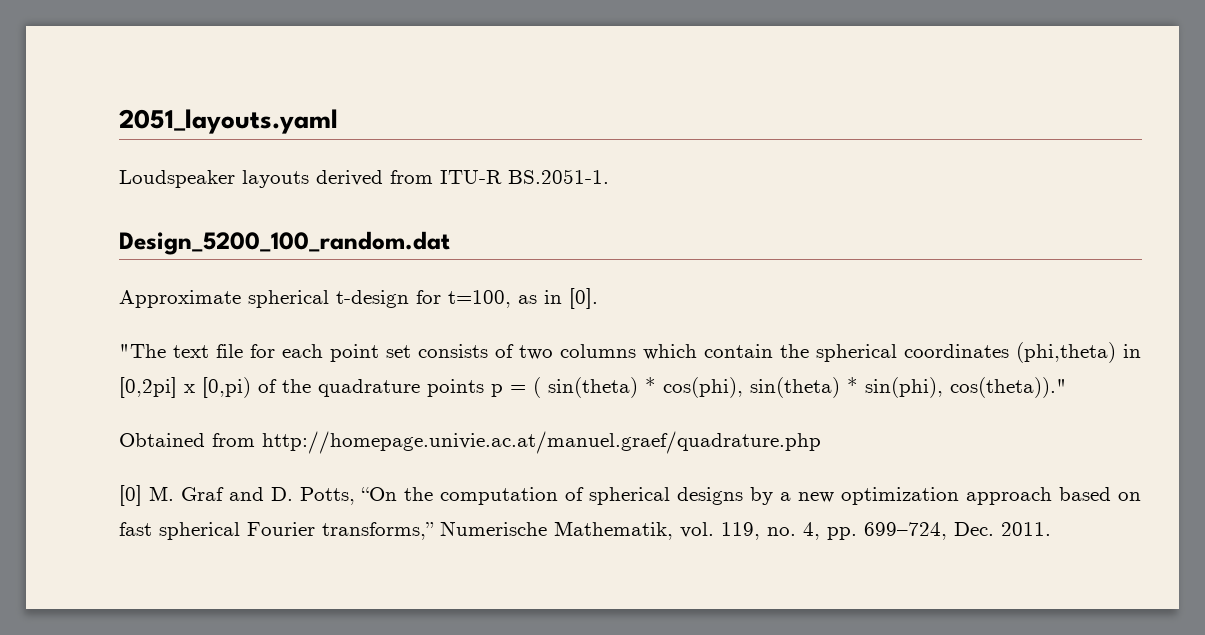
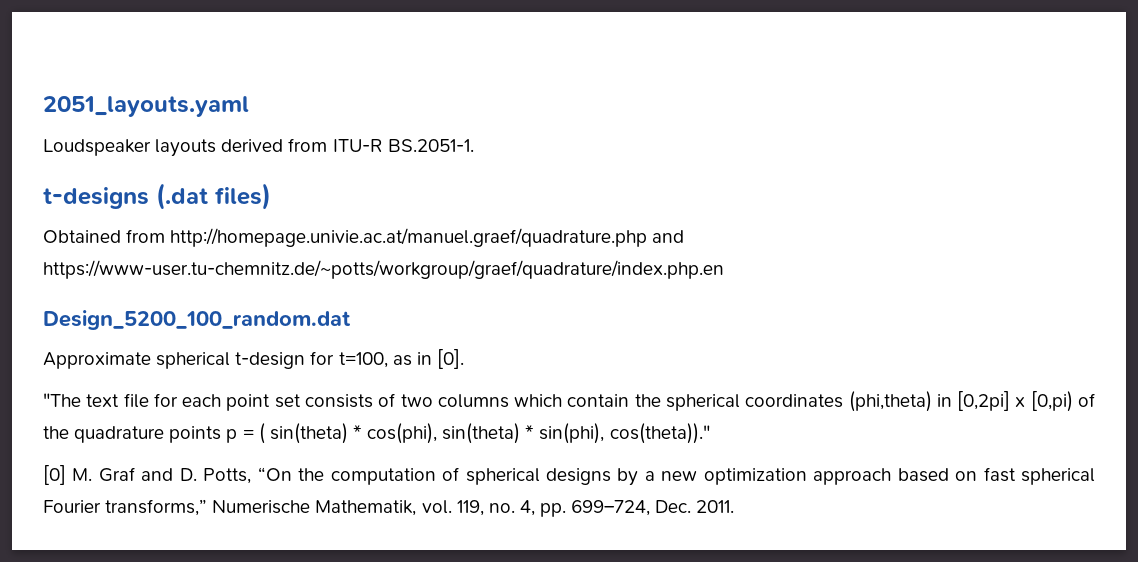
+ t-designs (.dat files)
+ Obtained from http://homepage.univie.ac.at/manuel.graef/quadrature.php and https://www-user.tu-chemnitz.de/~potts/workgroup/graef/quadrature/index.php.en
- Obtained from http://homepage.univie.ac.at/manuel.graef/quadrature.php

